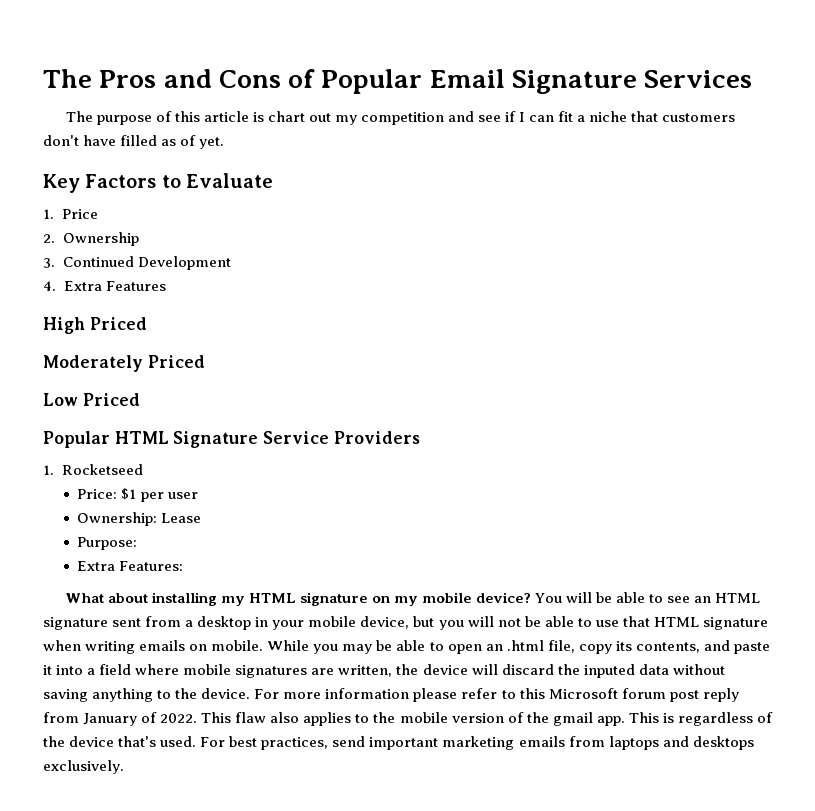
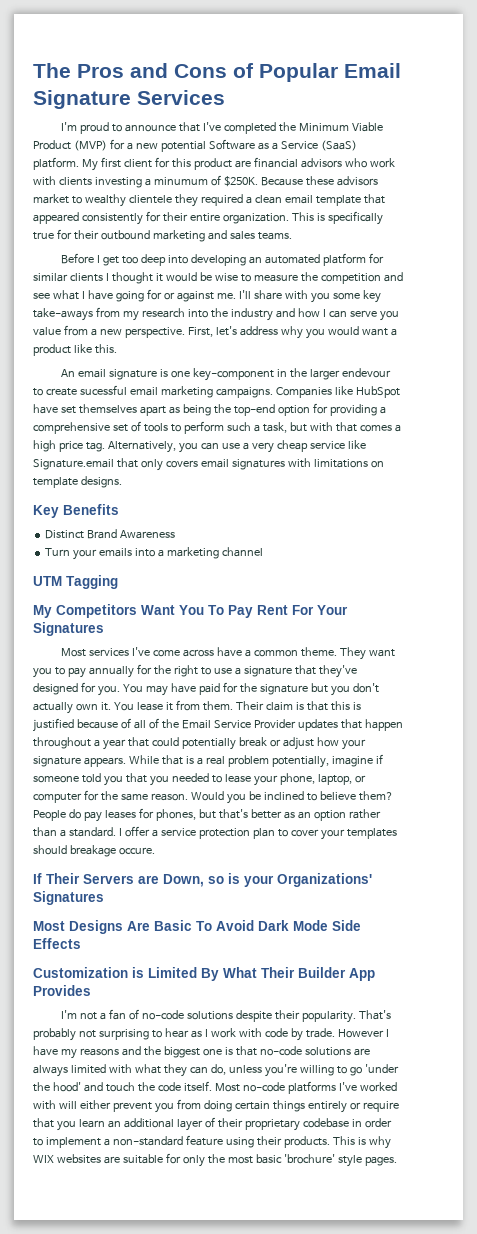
- The purpose of this article is chart out my competition and see if I can fit a niche that customers don't have filled as of yet.
- Key Factors to Evaluate
- 1. Price
- 2. Ownership
- 3. Continued Development
- 4. Extra Features
- High Priced
- Moderately Priced
- Low Priced
- Popular HTML Signature Service Providers
- 1. Rocketseed
- Price: $1 per user
- Ownership: Lease
- Purpose:
- Extra Features:
- What about installing my HTML signature on my mobile device? You will be able to see an HTML signature sent from a desktop in your mobile device, but you will not be able to use that HTML signature when writing emails on mobile. While you may be able to open an .html file, copy its contents, and paste it into a field where mobile signatures are written, the device will discard the inputed data without saving anything to the device. For more information please refer to this Microsoft forum post reply from January of 2022. This flaw also applies to the mobile version of the gmail app. This is regardless of the device that's used. For best practices, send important marketing emails from laptops and desktops exclusively.
+ I'm proud to announce that I've completed the Minimum Viable Product (MVP) for a new potential Software as a Service (SaaS) platform. My first client for this product are financial advisors who work with clients investing a minumum of $250K. Because these advisors market to wealthy clientele they required a clean email template that appeared consistently for their entire organization. This is specifically true for their outbound marketing and sales teams.
+ Before I get too deep into developing an automated platform for similar clients I thought it would be wise to measure the competition and see what I have going for or against me. I'll share with you some key take-aways from my research into the industry and how I can serve you value from a new perspective. First, let's address why you would want a product like this.
+ An email signature is one key-component in the larger endevour to create sucessful email marketing campaigns. Companies like HubSpot have set themselves apart as being the top-end option for providing a comprehensive set of tools to perform such a task, but with that comes a high price tag. Alternatively, you can use a very cheap service like Signature.email that only covers email signatures with limitations on template designs.
+ Key Benefits
+ Distinct Brand Awareness
+ Turn your emails into a marketing channel
+ UTM Tagging
+ My Competitors Want You To Pay Rent For Your Signatures
+ Most services I've come across have a common theme. They want you to pay annually for the right to use a signature that they've designed for you. You may have paid for the signature but you don't actually own it. You lease it from them. Their claim is that this is justified because of all of the Email Service Provider updates that happen throughout a year that could potentially break or adjust how your signature appears. While that is a real problem potentially, imagine if someone told you that you needed to lease your phone, laptop, or computer for the same reason. Would you be inclined to believe them? People do pay leases for phones, but that's better as an option rather than a standard. I offer a service protection plan to cover your templates should breakage occure.
+ If Their Servers are Down, so is your Organizations' Signatures
+ Most Designs Are Basic To Avoid Dark Mode Side Effects
+ Customization is Limited By What Their Builder App Provides
+ I'm not a fan of no-code solutions despite their popularity. That's probably not surprising to hear as I work with code by trade. However I have my reasons and the biggest one is that no-code solutions are always limited with what they can do, unless you're willing to go 'under the hood' and touch the code itself. Most no-code platforms I've worked with will either prevent you from doing certain things entirely or require that you learn an additional layer of their proprietary codebase in order to implement a non-standard feature using their products. This is why WIX websites are suitable for only the most basic 'brochure' style pages.

